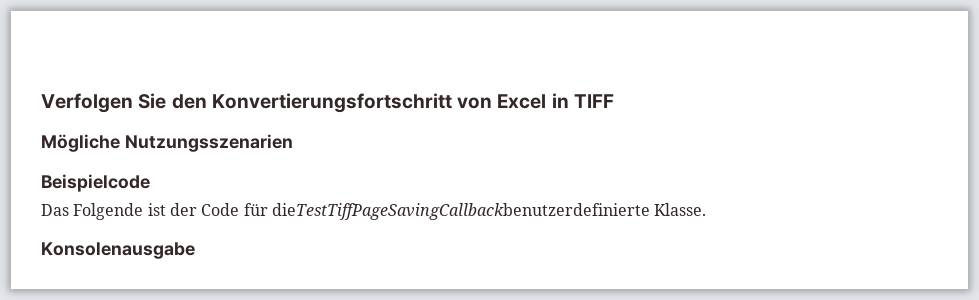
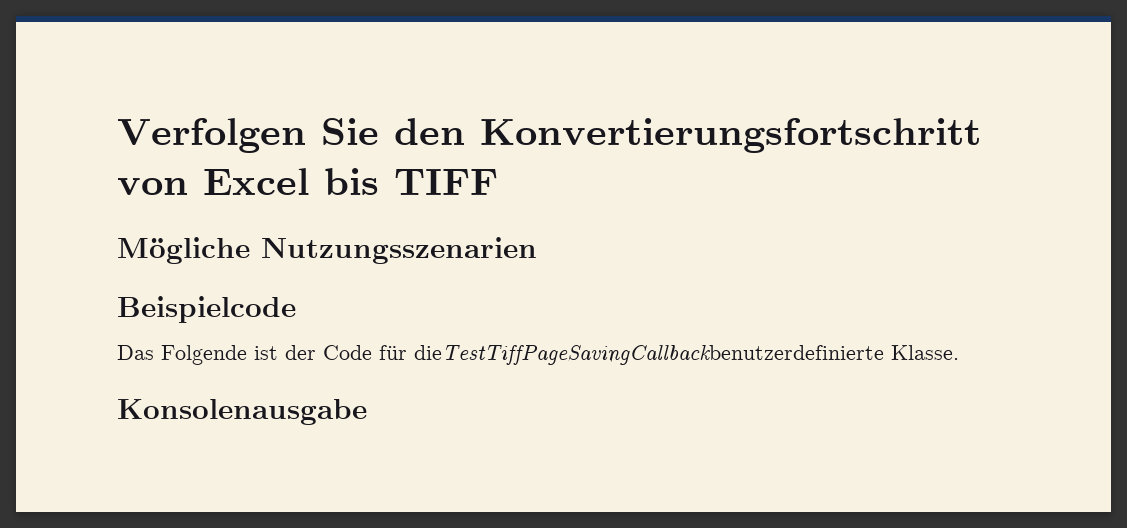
- Verfolgen Sie den Konvertierungsfortschritt von Excel in TIFF
+ Verfolgen Sie den Konvertierungsfortschritt von Excel bis TIFF

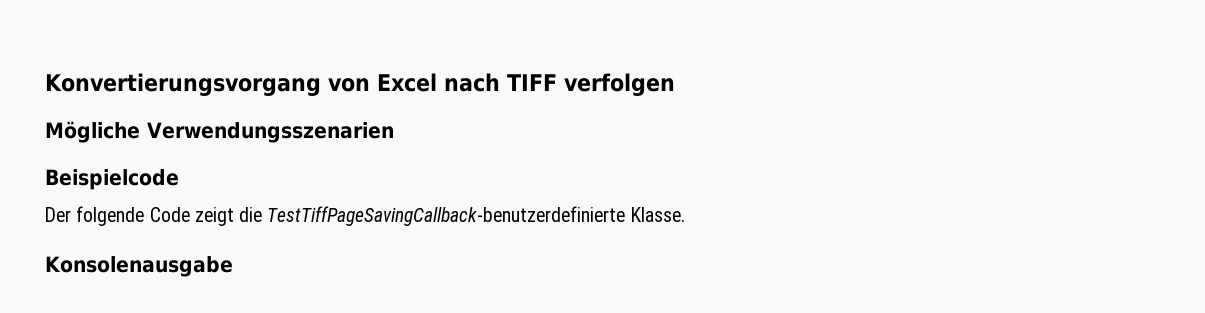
- Verfolgen Sie den Konvertierungsfortschritt von Excel bis TIFF
+ Konvertierungsvorgang von Excel nach TIFF verfolgen
- Mögliche Nutzungsszenarien
+ Mögliche Verwendungsszenarien
- Das Folgende ist der Code für dieTestTiffPageSavingCallbackbenutzerdefinierte Klasse.
+ Der folgende Code zeigt die TestTiffPageSavingCallback-benutzerdefinierte Klasse.

